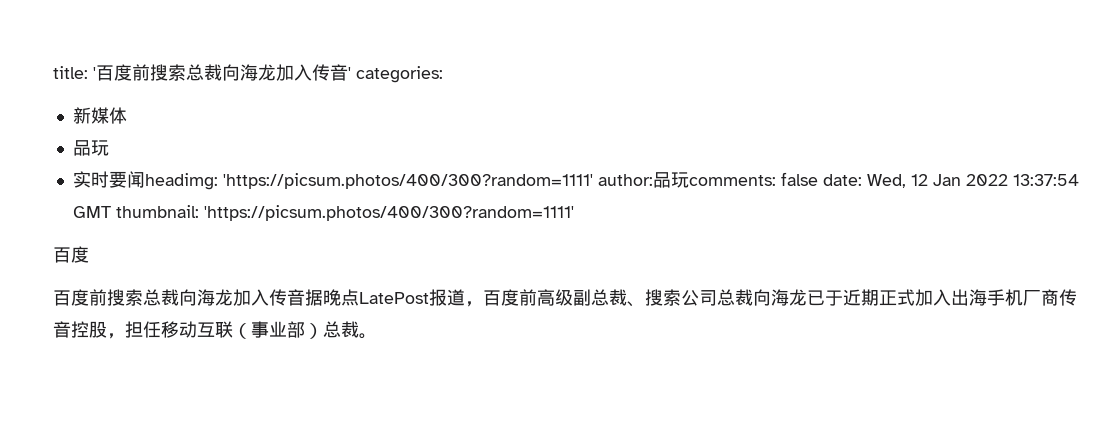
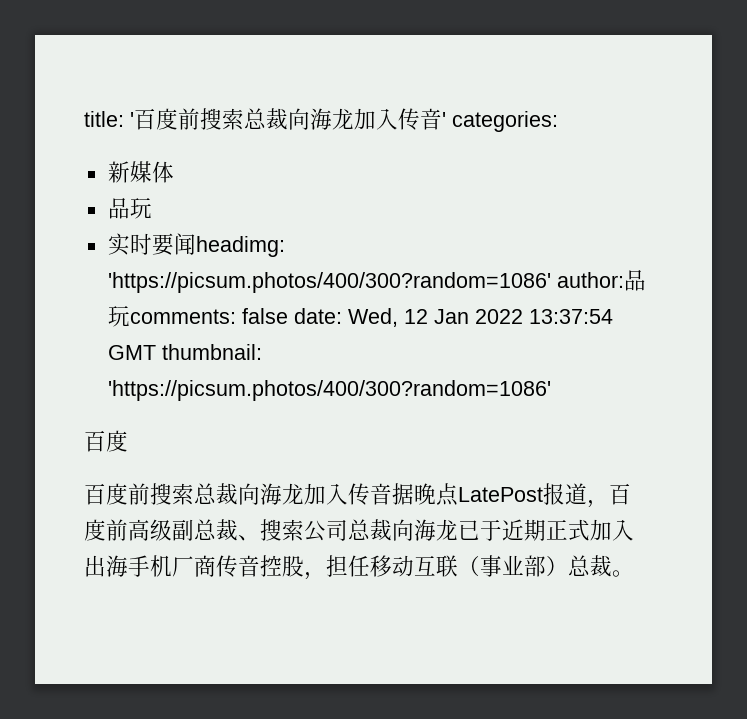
- 实时要闻headimg: 'https://picsum.photos/400/300?random=1111' author:品玩comments: false date: Wed, 12 Jan 2022 13:37:54 GMT thumbnail: 'https://picsum.photos/400/300?random=1111'
+ 实时要闻headimg: 'https://picsum.photos/400/300?random=1086' author:品玩comments: false date: Wed, 12 Jan 2022 13:37:54 GMT thumbnail: 'https://picsum.photos/400/300?random=1086'

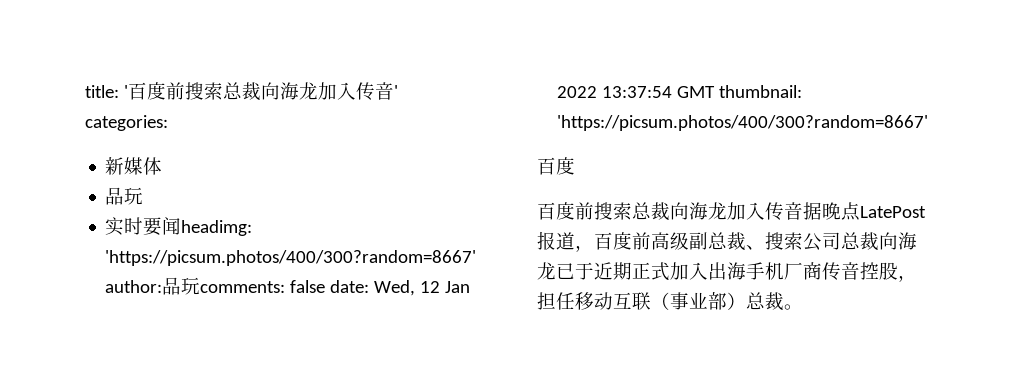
- 实时要闻headimg: 'https://picsum.photos/400/300?random=1086' author:品玩comments: false date: Wed, 12 Jan 2022 13:37:54 GMT thumbnail: 'https://picsum.photos/400/300?random=1086'
+ 实时要闻headimg: 'https://picsum.photos/400/300?random=8667' author:品玩comments: false date: Wed, 12 Jan 2022 13:37:54 GMT thumbnail: 'https://picsum.photos/400/300?random=8667'

